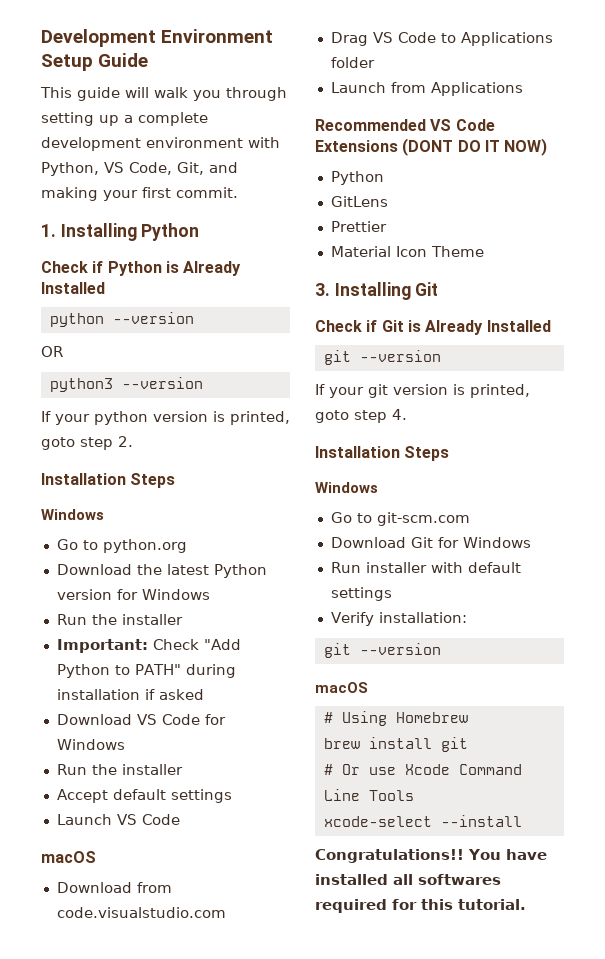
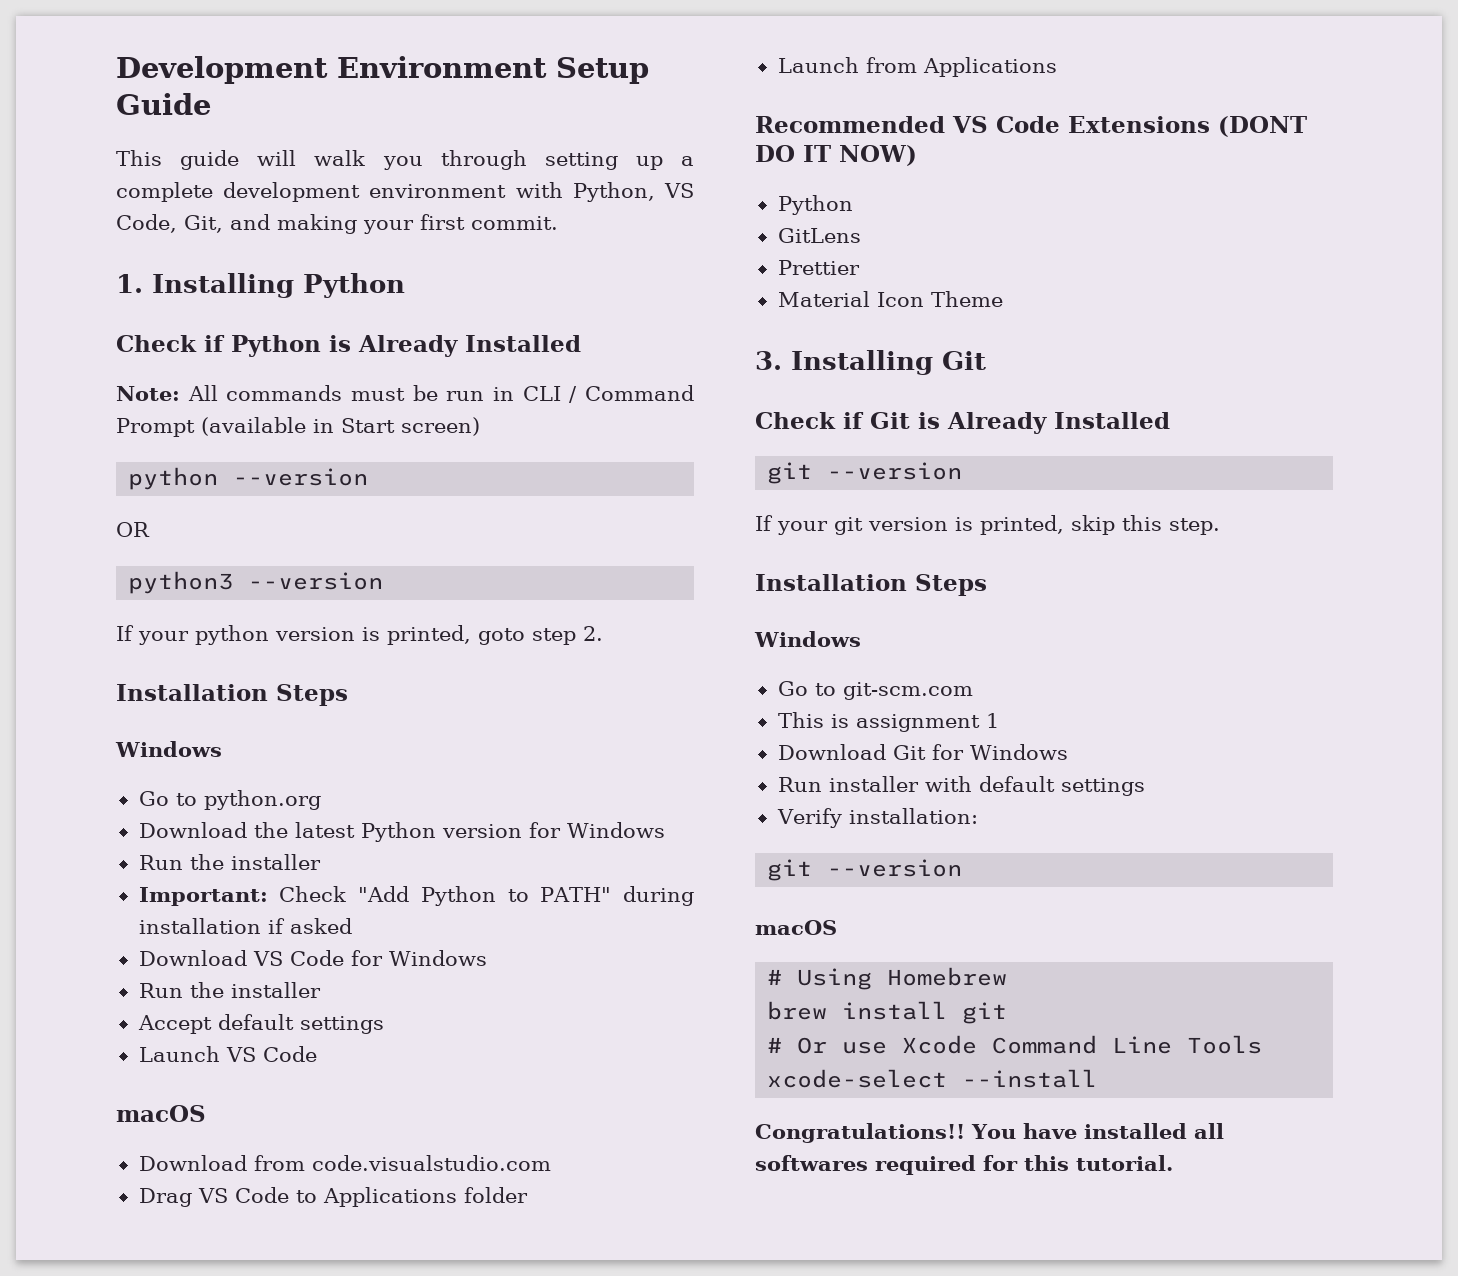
+ Note: All commands must be run in CLI / Command Prompt (available in Start screen)
- If your git version is printed, goto step 4.
+ If your git version is printed, skip this step.
+ This is assignment 1

